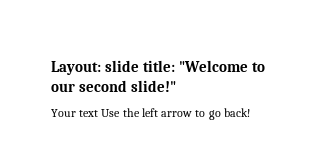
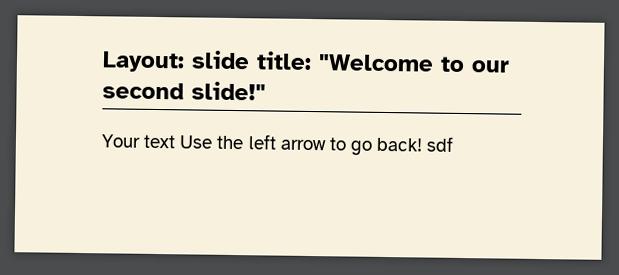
- Your text Use the left arrow to go back!
+ Your text Use the left arrow to go back! sdf

